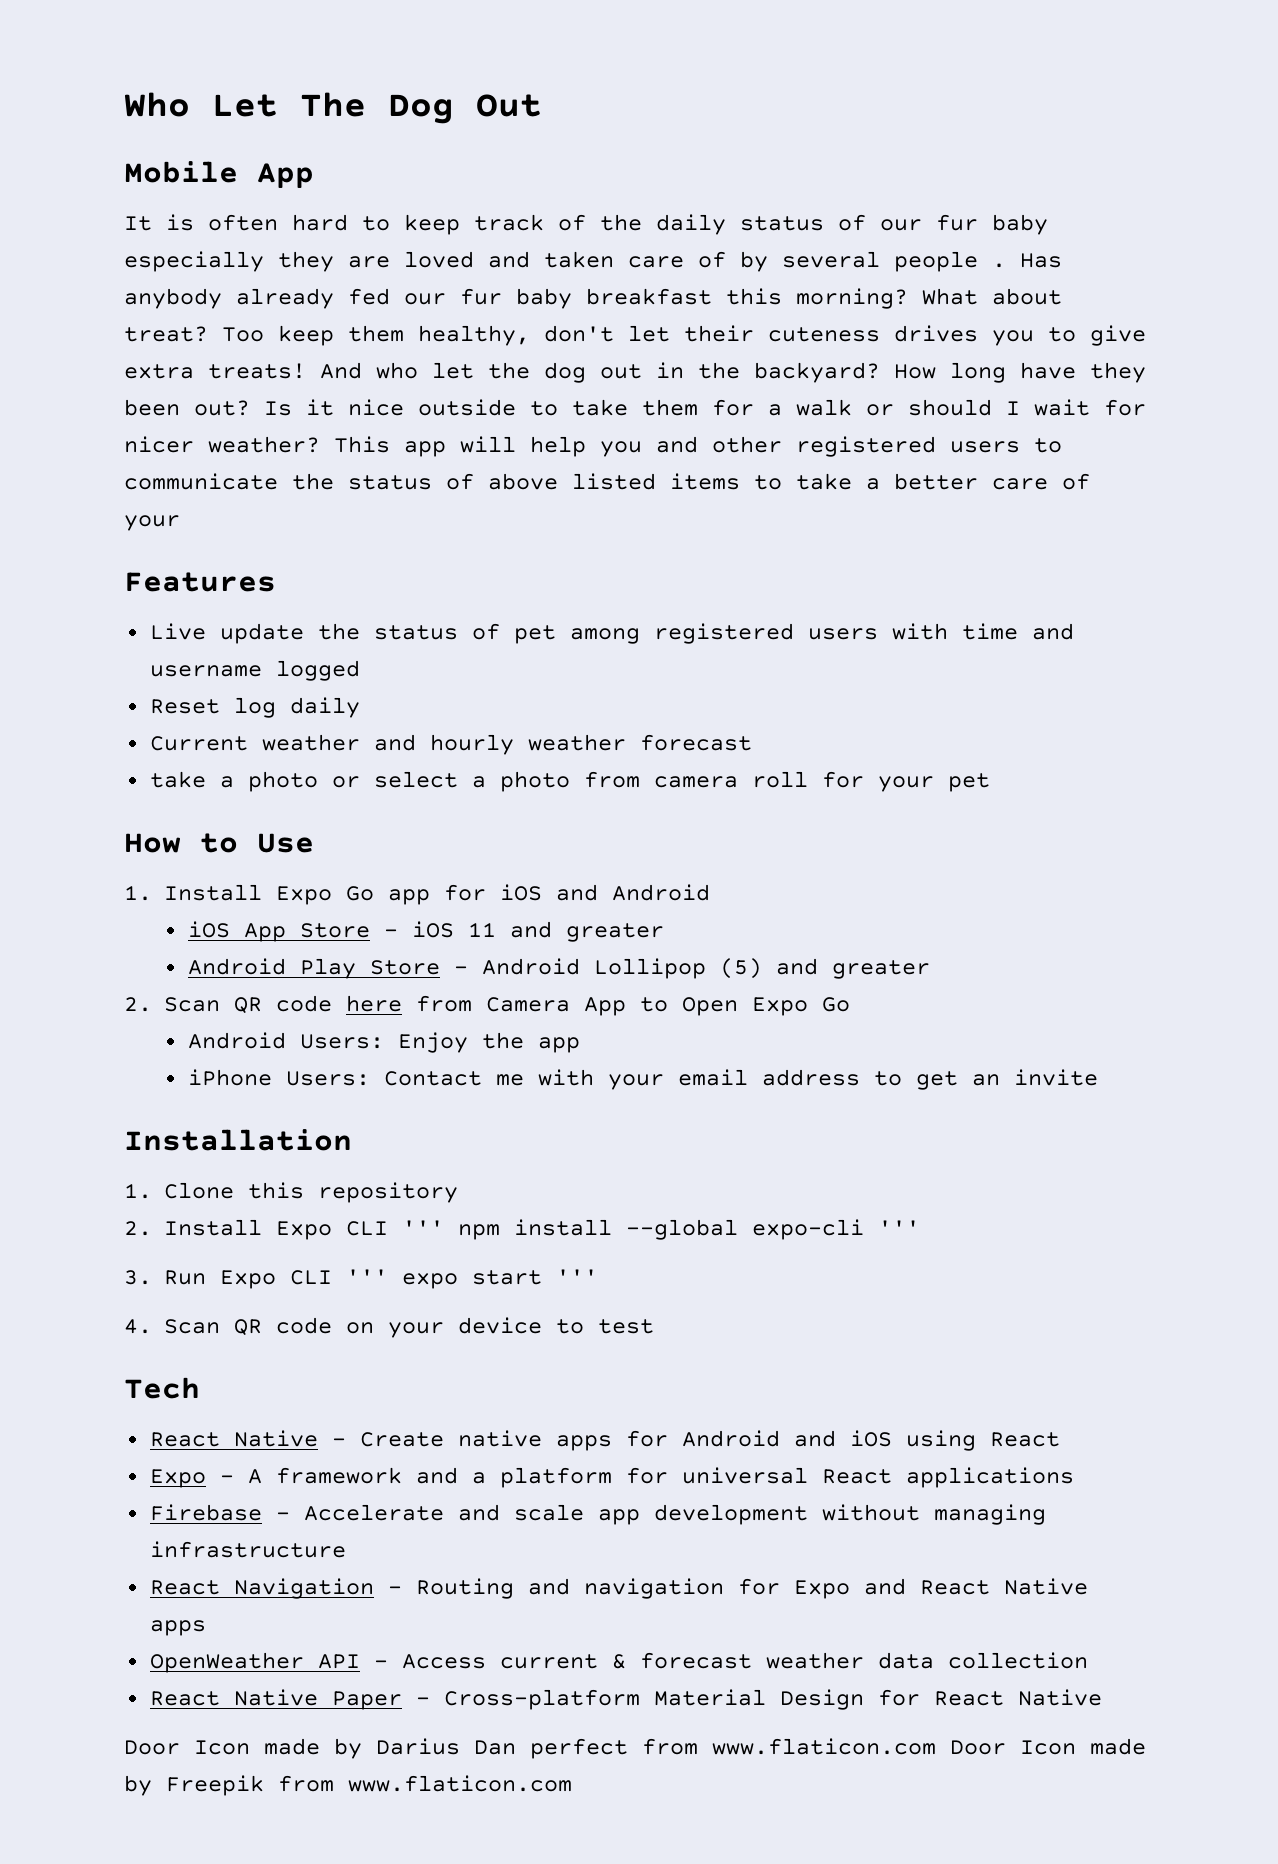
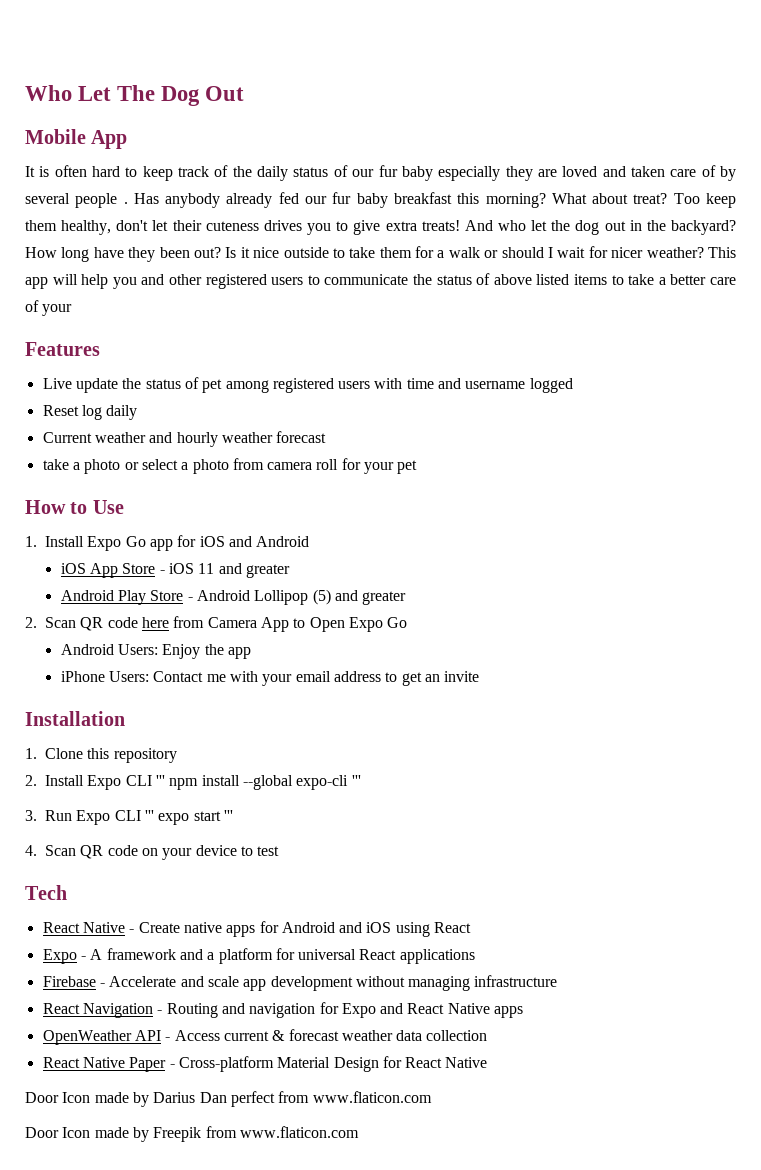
- Door Icon made by Darius Dan perfect from www.flaticon.com Door Icon made by Freepik from www.flaticon.com
+ Door Icon made by Darius Dan perfect from www.flaticon.com
+ Door Icon made by Freepik from www.flaticon.com

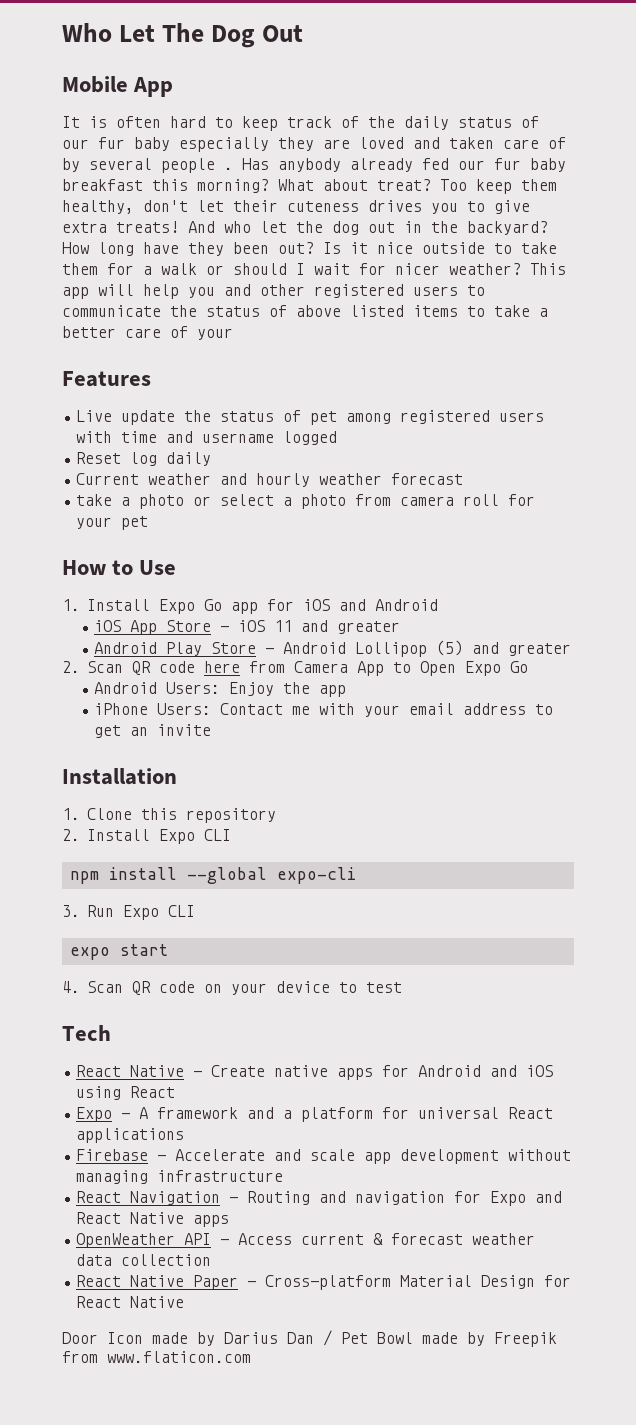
- 2. Install Expo CLI ''' npm install --global expo-cli '''
+ 2. Install Expo CLI
+ npm install --global expo-cli
- 3. Run Expo CLI ''' expo start '''
+ 3. Run Expo CLI
+ expo start
- Door Icon made by Darius Dan perfect from www.flaticon.com
- Door Icon made by Freepik from www.flaticon.com
+ Door Icon made by Darius Dan / Pet Bowl made by Freepik from www.flaticon.com

